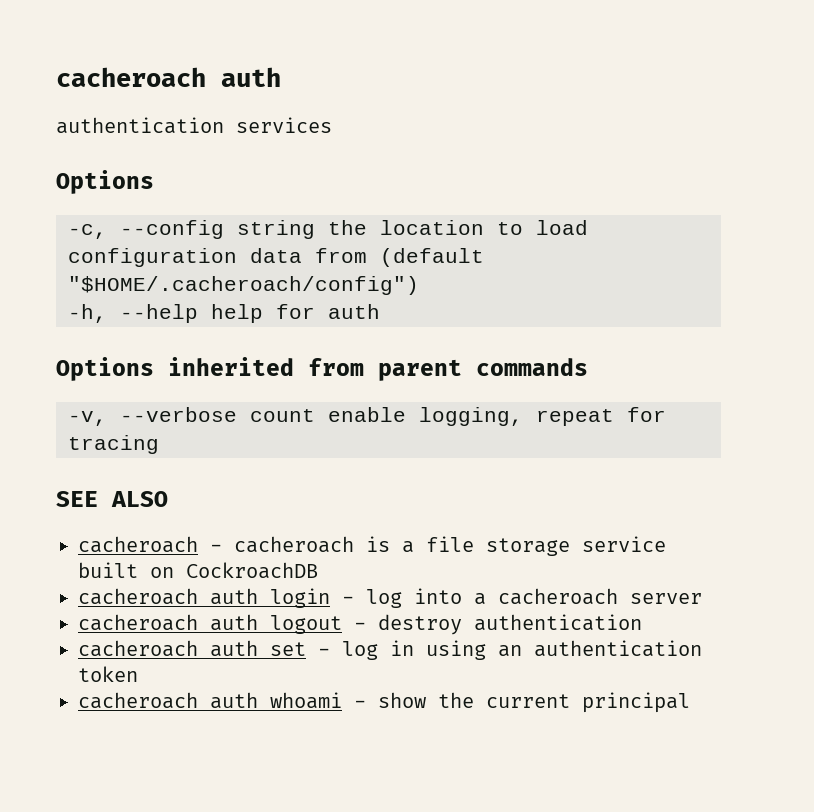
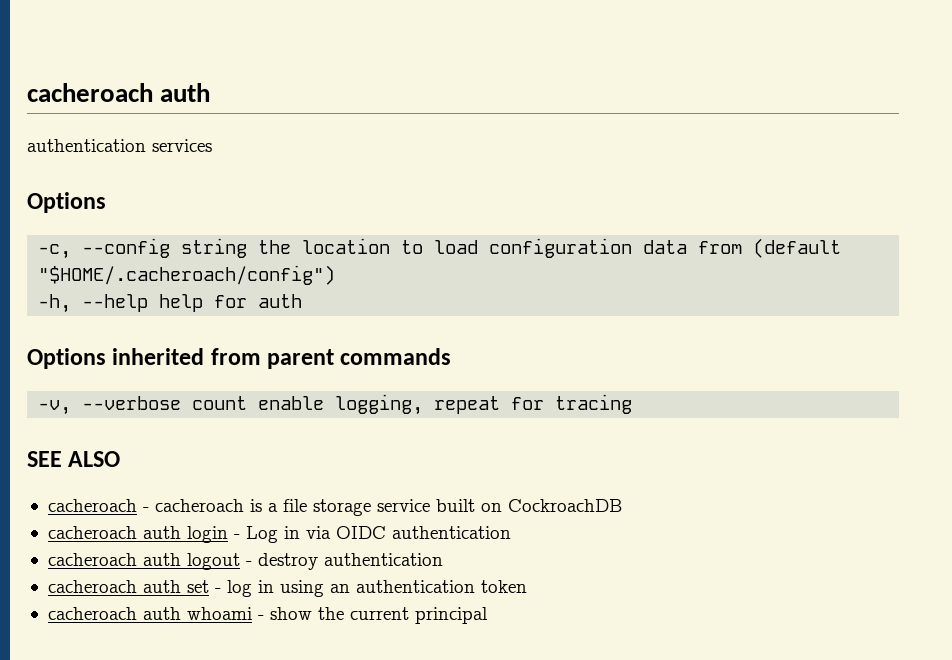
- cacheroach auth login - log into a cacheroach server
+ cacheroach auth login - Log in via OIDC authentication

